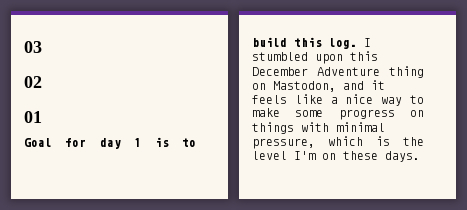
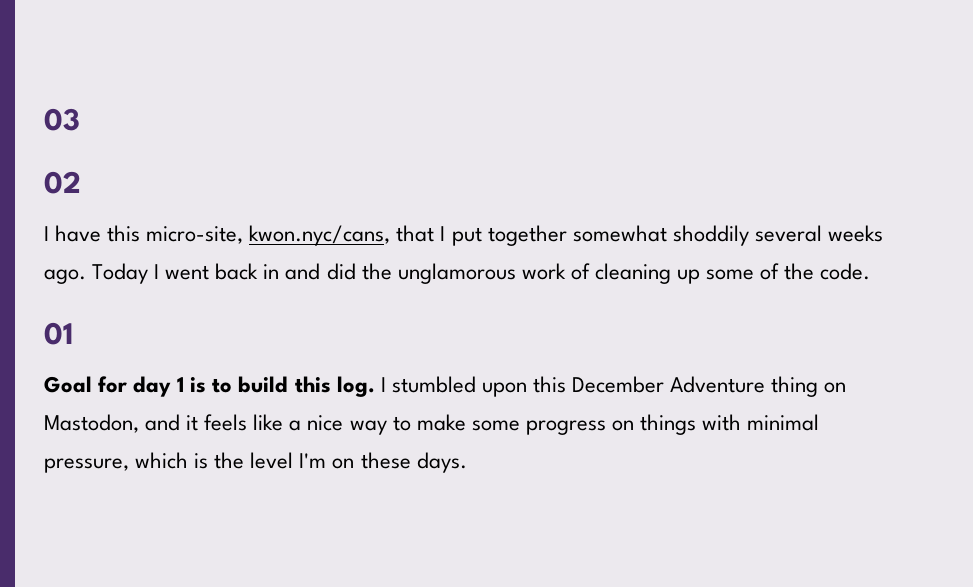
+ I have this micro-site, kwon.nyc/cans, that I put together somewhat shoddily several weeks ago. Today I went back in and did the unglamorous work of cleaning up some of the code.

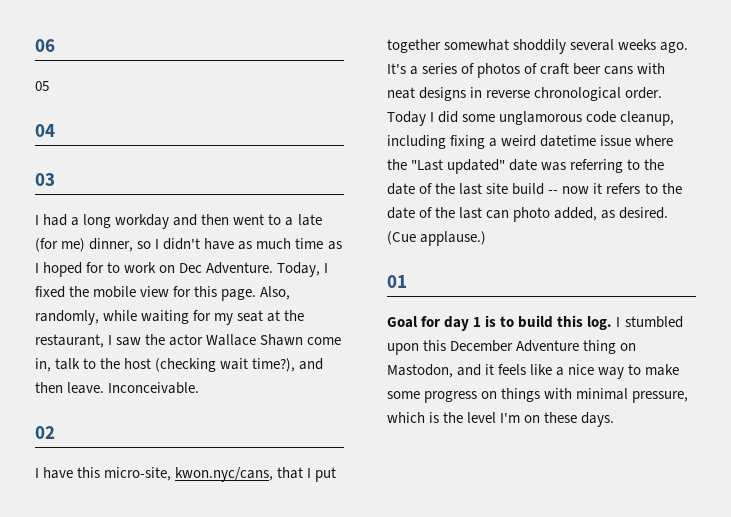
+ 06
+ 05
+ 04
  03
+ I had a long workday and then went to a late (for me) dinner, so I didn't have as much time as I hoped for to work on Dec Adventure. Today, I fixed the mobile view for this page. Also, randomly, while waiting for my seat at the restaurant, I saw the actor Wallace Shawn come in, talk to the host (checking wait time?), and then leave. Inconceivable.
- Today I went back in and did the unglamorous work of cleaning up some of the code.
+ It's a series of photos of craft beer cans with neat designs in reverse chronological order. Today I did some unglamorous code cleanup, including fixing a weird datetime issue where the "Last updated" date was referring to the date of the last site build -- now it refers to the date of the last can photo added, as desired. (Cue applause.)

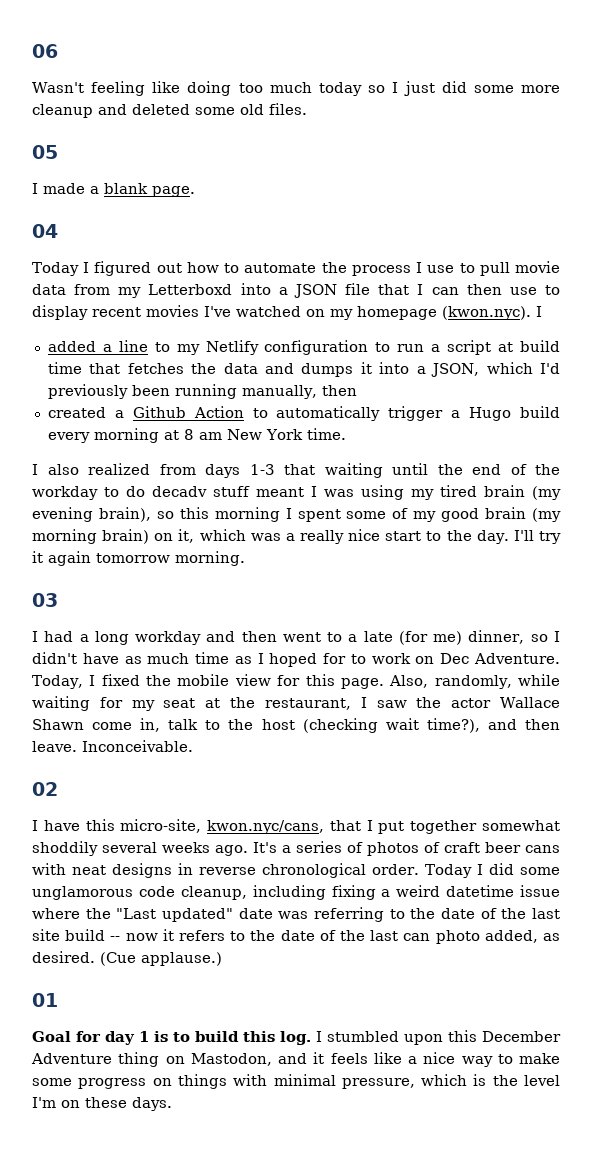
+ Wasn't feeling like doing too much today so I just did some more cleanup and deleted some old files.
  05
+ I made a blank page.
  04
+ Today I figured out how to automate the process I use to pull movie data from my Letterboxd into a JSON file that I can then use to display recent movies I've watched on my homepage (kwon.nyc). I
+ added a line to my Netlify configuration to run a script at build time that fetches the data and dumps it into a JSON, which I'd previously been running manually, then
+ created a Github Action to automatically trigger a Hugo build every morning at 8 am New York time.
+ I also realized from days 1-3 that waiting until the end of the workday to do decadv stuff meant I was using my tired brain (my evening brain), so this morning I spent some of my good brain (my morning brain) on it, which was a really nice start to the day. I'll try it again tomorrow morning.

